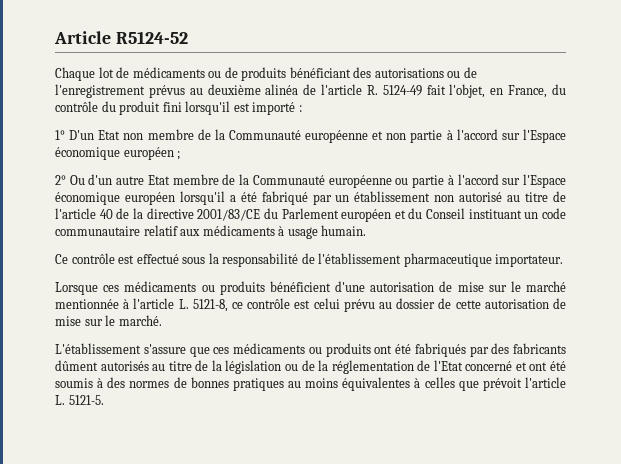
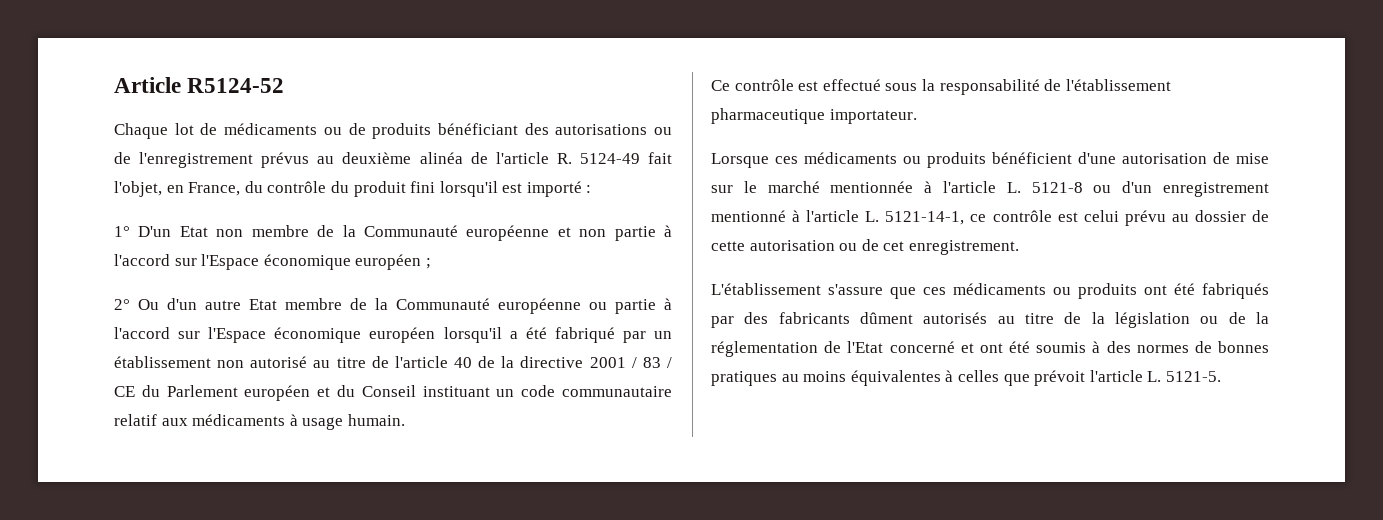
- 2° Ou d'un autre Etat membre de la Communauté européenne ou partie à l'accord sur l'Espace économique européen lorsqu'il a été fabriqué par un établissement non autorisé au titre de l'article 40 de la directive 2001/83/CE du Parlement européen et du Conseil instituant un code communautaire relatif aux médicaments à usage humain.
+ 2° Ou d'un autre Etat membre de la Communauté européenne ou partie à l'accord sur l'Espace économique européen lorsqu'il a été fabriqué par un établissement non autorisé au titre de l'article 40 de la directive 2001 / 83 / CE du Parlement européen et du Conseil instituant un code communautaire relatif aux médicaments à usage humain.
- Lorsque ces médicaments ou produits bénéficient d'une autorisation de mise sur le marché mentionnée à l'article L. 5121-8, ce contrôle est celui prévu au dossier de cette autorisation de mise sur le marché.
+ Lorsque ces médicaments ou produits bénéficient d'une autorisation de mise sur le marché mentionnée à l'article L. 5121-8 ou d'un enregistrement mentionné à l'article L. 5121-14-1, ce contrôle est celui prévu au dossier de cette autorisation ou de cet enregistrement.

